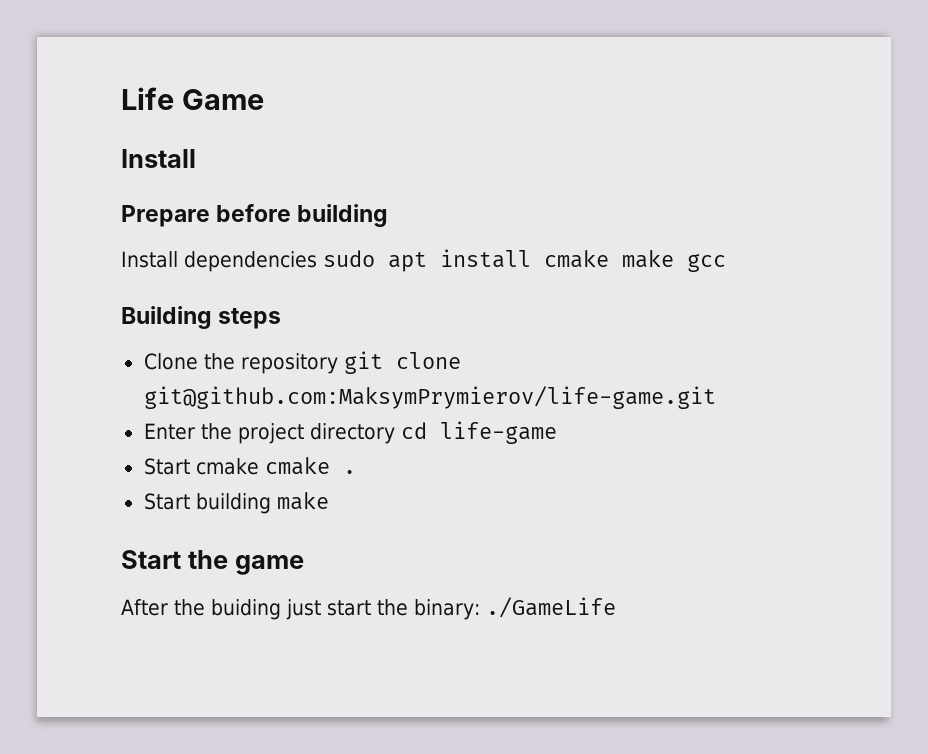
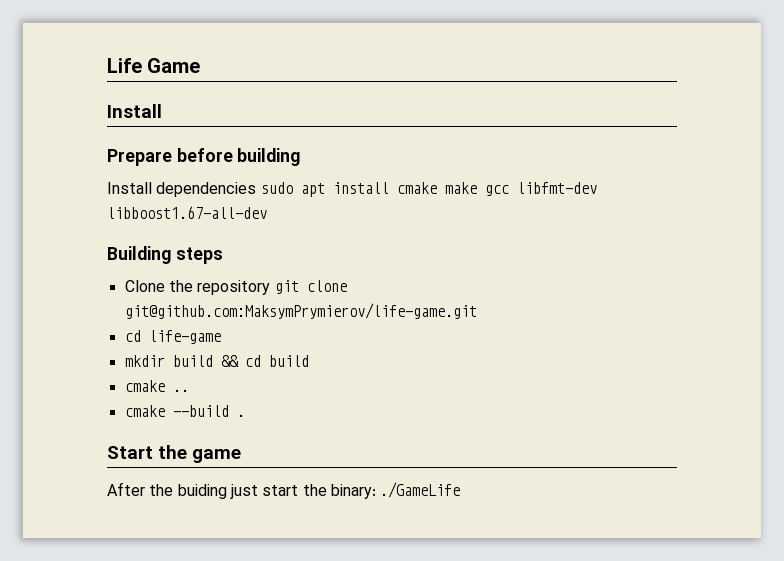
- Install dependencies sudo apt install cmake make gcc
+ Install dependencies sudo apt install cmake make gcc libfmt-dev libboost1.67-all-dev
- Enter the project directory cd life-game
- Start cmake cmake .
- Start building make
+ cd life-game
+ mkdir build && cd build
+ cmake ..
+ cmake --build .

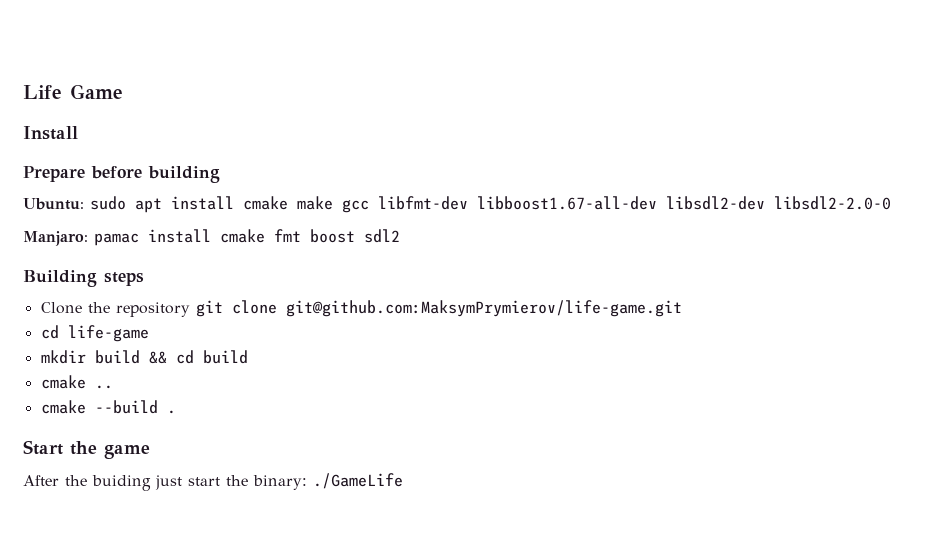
- Install dependencies sudo apt install cmake make gcc libfmt-dev libboost1.67-all-dev
+ Ubuntu: sudo apt install cmake make gcc libfmt-dev libboost1.67-all-dev libsdl2-dev libsdl2-2.0-0
+ Manjaro: pamac install cmake fmt boost sdl2

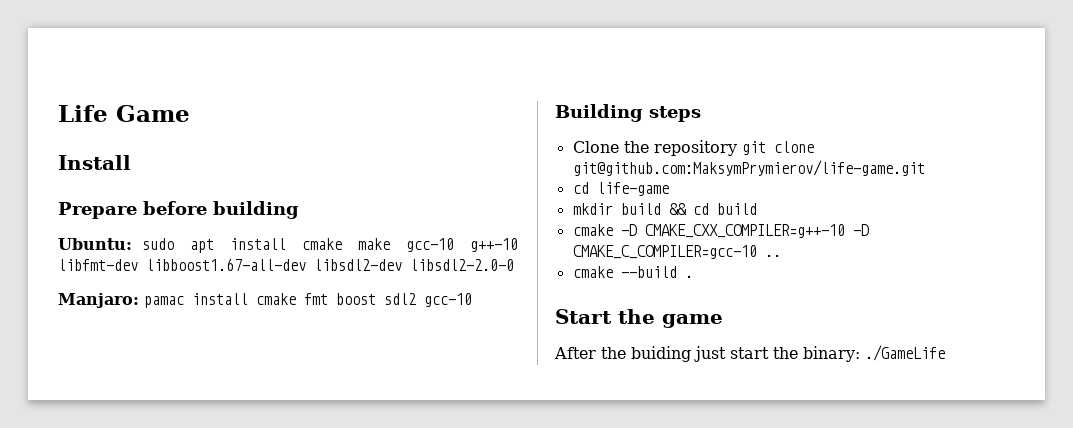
- Ubuntu: sudo apt install cmake make gcc libfmt-dev libboost1.67-all-dev libsdl2-dev libsdl2-2.0-0
+ Ubuntu: sudo apt install cmake make gcc-10 g++-10 libfmt-dev libboost1.67-all-dev libsdl2-dev libsdl2-2.0-0
- Manjaro: pamac install cmake fmt boost sdl2
+ Manjaro: pamac install cmake fmt boost sdl2 gcc-10
- cmake ..
+ cmake -D CMAKE_CXX_COMPILER=g++-10 -D CMAKE_C_COMPILER=gcc-10 ..

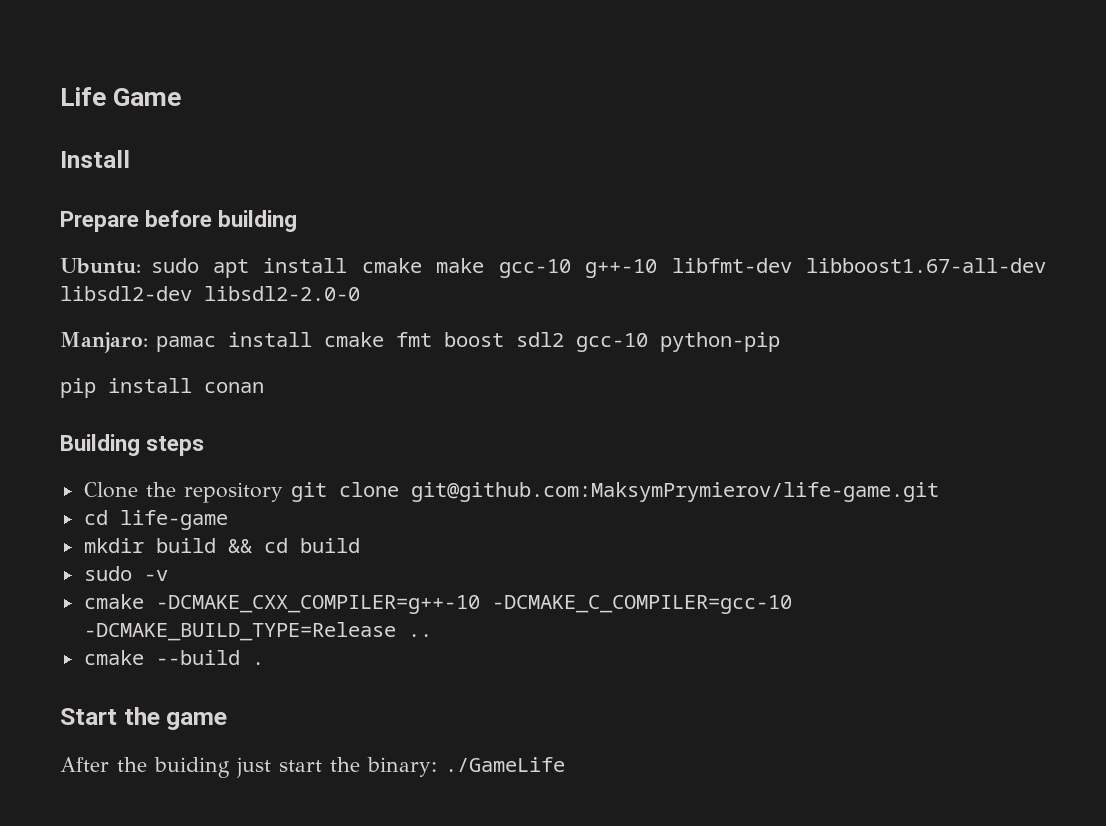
- Manjaro: pamac install cmake fmt boost sdl2 gcc-10
+ Manjaro: pamac install cmake fmt boost sdl2 gcc-10 python-pip
+ pip install conan
- cmake -D CMAKE_CXX_COMPILER=g++-10 -D CMAKE_C_COMPILER=gcc-10 ..
+ sudo -v
+ cmake -DCMAKE_CXX_COMPILER=g++-10 -DCMAKE_C_COMPILER=gcc-10 -DCMAKE_BUILD_TYPE=Release ..

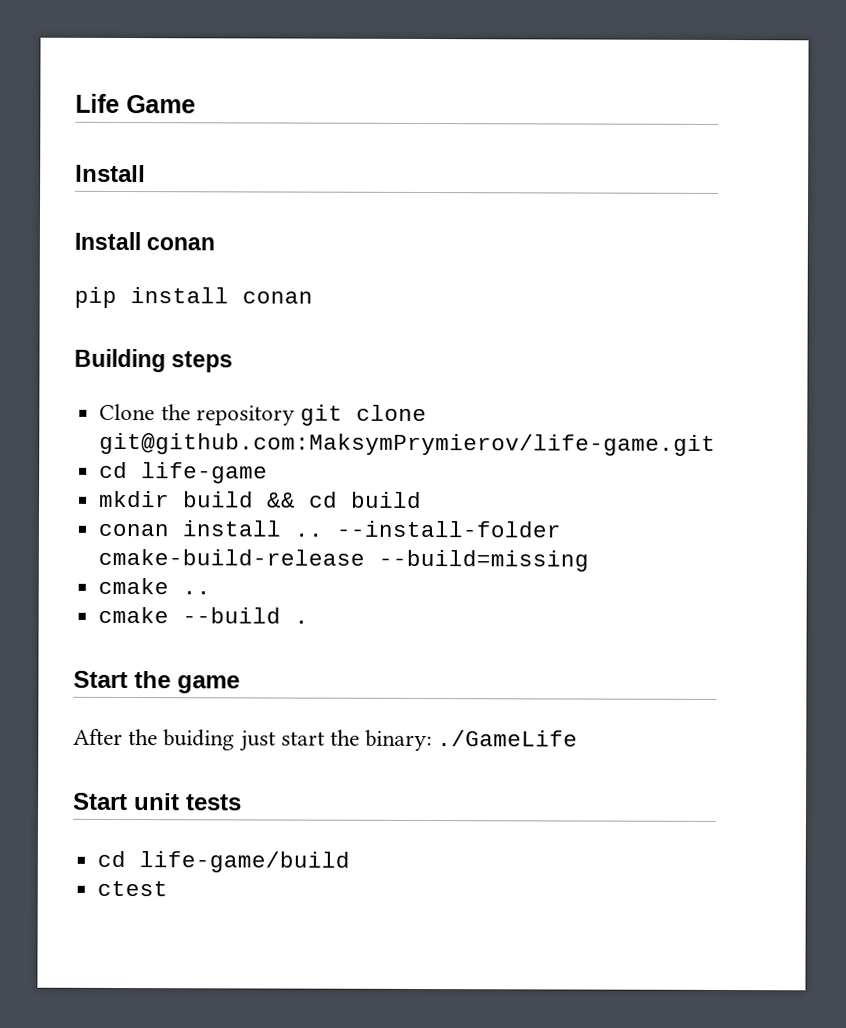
- Prepare before building
- Ubuntu: sudo apt install cmake make gcc-10 g++-10 libfmt-dev libboost1.67-all-dev libsdl2-dev libsdl2-2.0-0
- Manjaro: pamac install cmake fmt boost sdl2 gcc-10 python-pip
+ Install conan
- sudo -v
- cmake -DCMAKE_CXX_COMPILER=g++-10 -DCMAKE_C_COMPILER=gcc-10 -DCMAKE_BUILD_TYPE=Release ..
+ conan install .. --install-folder cmake-build-release --build=missing
+ cmake ..
+ Start unit tests
+ cd life-game/build
+ ctest

